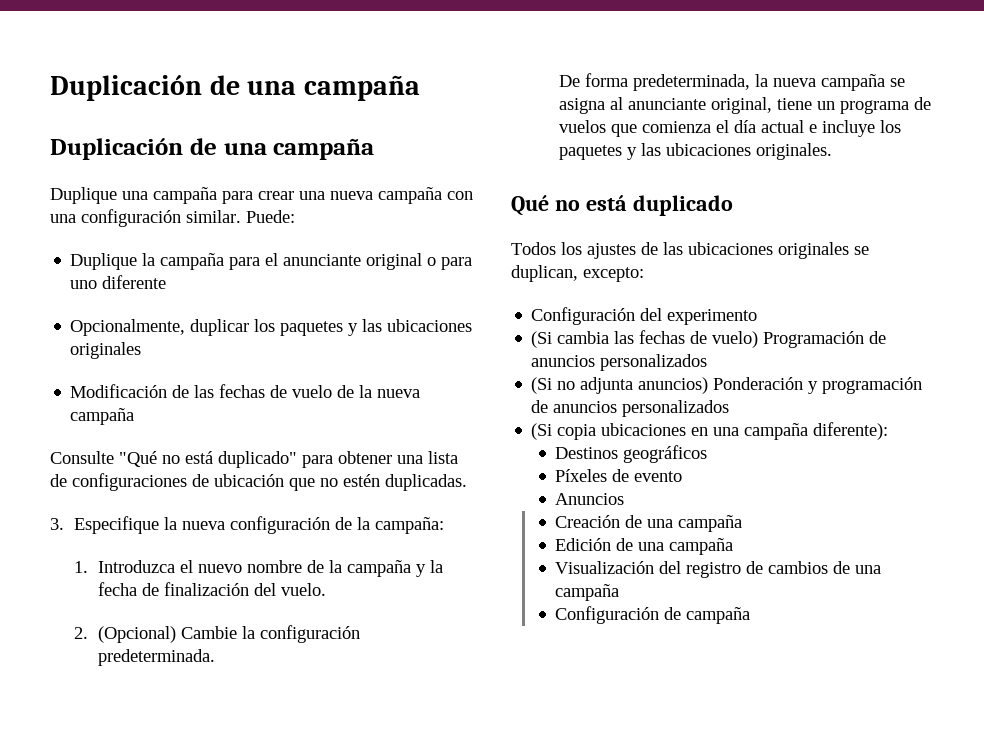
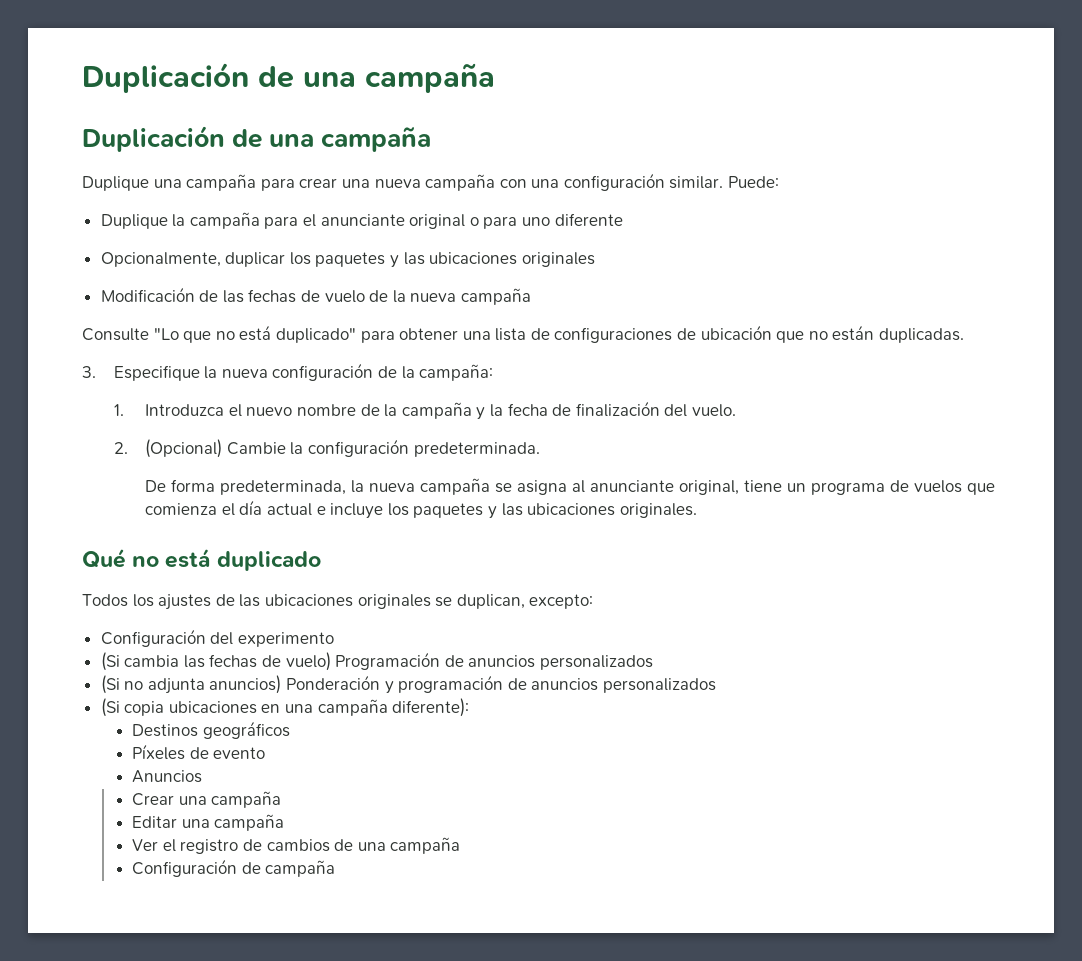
- Consulte "Qué no está duplicado" para obtener una lista de configuraciones de ubicación que no estén duplicadas.
+ Consulte "Lo que no está duplicado" para obtener una lista de configuraciones de ubicación que no están duplicadas.
- Creación de una campaña
- Edición de una campaña
- Visualización del registro de cambios de una campaña
+ Crear una campaña
+ Editar una campaña
+ Ver el registro de cambios de una campaña

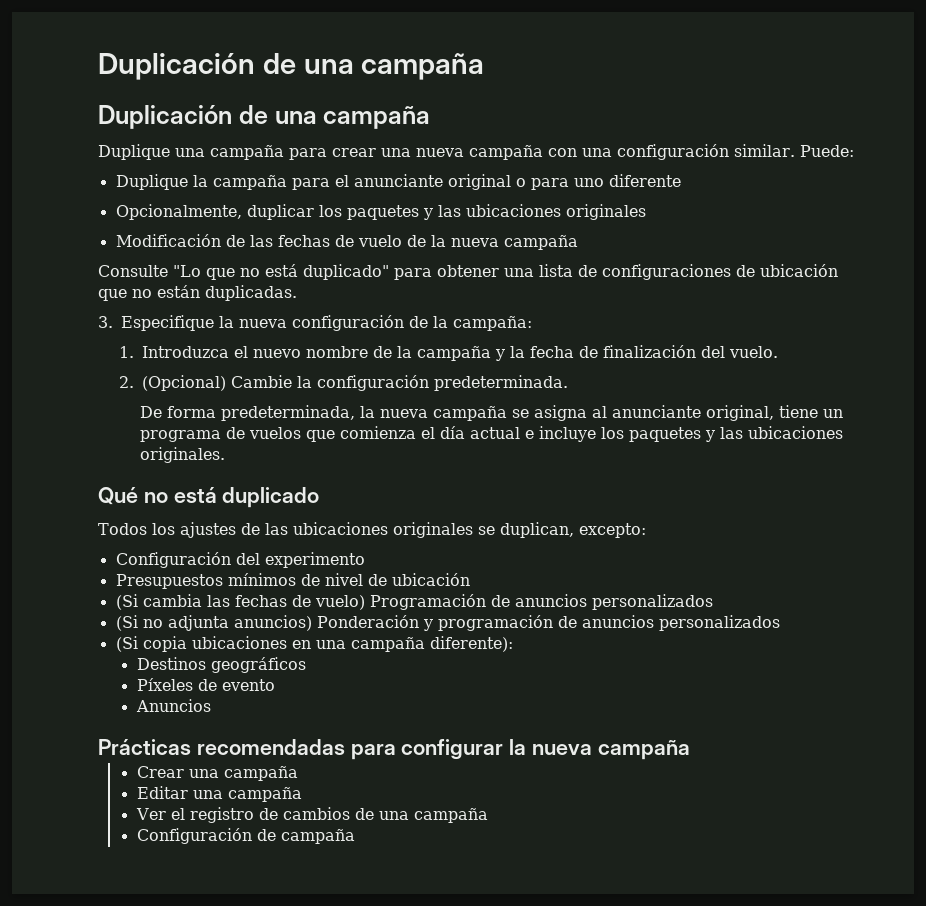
+ Presupuestos mínimos de nivel de ubicación
+ Prácticas recomendadas para configurar la nueva campaña

